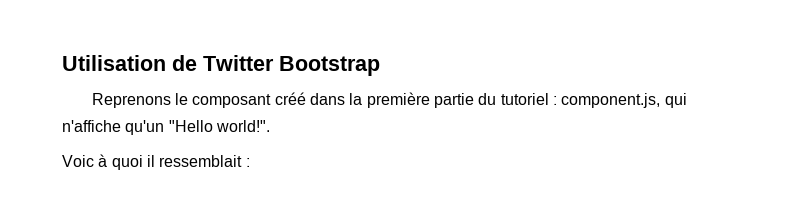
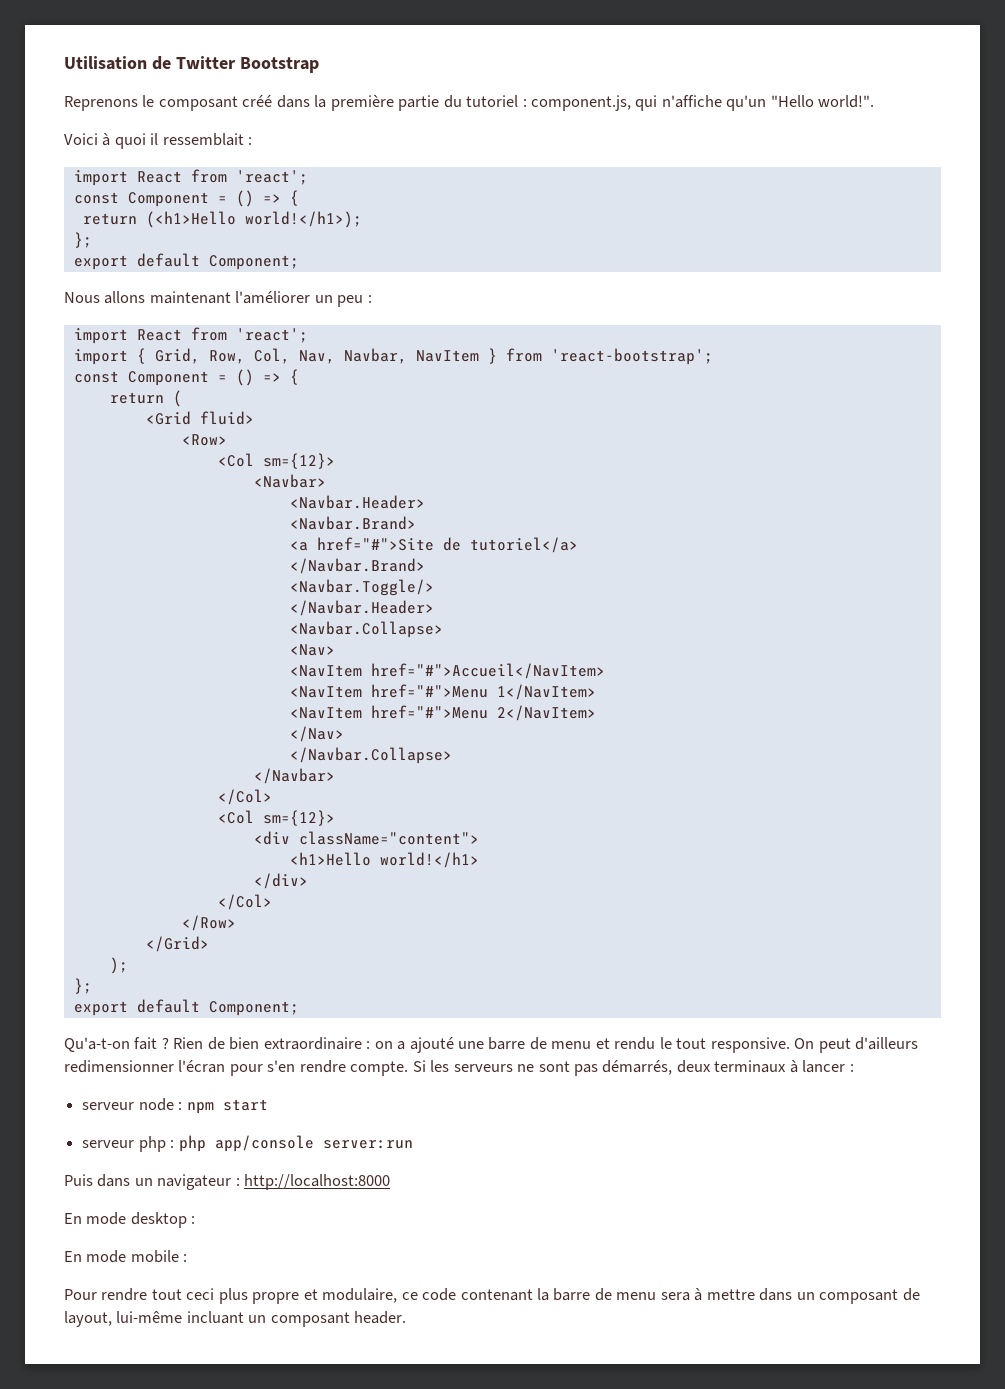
- Voic à quoi il ressemblait :
+ Voici à quoi il ressemblait :
+ import React from 'react';
+ const Component = () => {
+ return (<h1>Hello world!</h1>);
+ };
+ export default Component;
+ Nous allons maintenant l'améliorer un peu :
+ import React from 'react';
+ import { Grid, Row, Col, Nav, Navbar, NavItem } from 'react-bootstrap';
+ const Component = () => {
+ return (
+ <Grid fluid>
+ <Row>
+ <Col sm={12}>
+ <Navbar>
+ <Navbar.Header>
+ <Navbar.Brand>
+ <a href="#">Site de tutoriel</a>
+ </Navbar.Brand>
+ <Navbar.Toggle/>
+ </Navbar.Header>
+ <Navbar.Collapse>
+ <Nav>
+ <NavItem href="#">Accueil</NavItem>
+ <NavItem href="#">Menu 1</NavItem>
+ <NavItem href="#">Menu 2</NavItem>
+ </Nav>
+ </Navbar.Collapse>
+ </Navbar>
+ </Col>
+ <Col sm={12}>
+ <div className="content">
+ <h1>Hello world!</h1>
+ </div>
+ </Col>
+ </Row>
+ </Grid>
+ );
+ };
+ export default Component;
+ Qu'a-t-on fait ? Rien de bien extraordinaire : on a ajouté une barre de menu et rendu le tout responsive. On peut d'ailleurs redimensionner l'écran pour s'en rendre compte. Si les serveurs ne sont pas démarrés, deux terminaux à lancer :
+ serveur node : npm start
+ serveur php : php app/console server:run
+ Puis dans un navigateur : http://localhost:8000
+ En mode desktop :
+ En mode mobile :
+ Pour rendre tout ceci plus propre et modulaire, ce code contenant la barre de menu sera à mettre dans un composant de layout, lui-même incluant un composant header.

